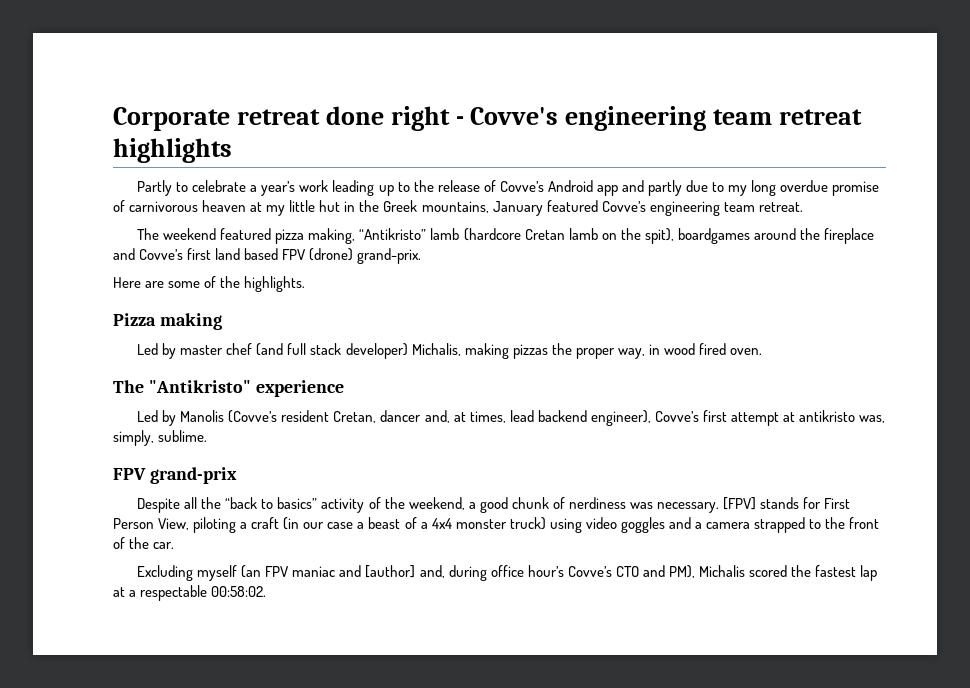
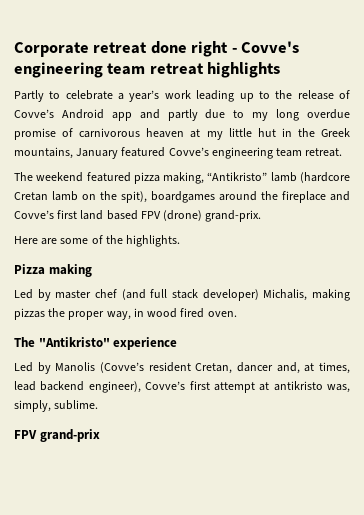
- Despite all the “back to basics” activity of the weekend, a good chunk of nerdiness was necessary. [FPV] stands for First Person View, piloting a craft (in our case a beast of a 4x4 monster truck) using video goggles and a camera strapped to the front of the car.
- Excluding myself (an FPV maniac and [author] and, during office hour’s Covve’s CTO and PM), Michalis scored the fastest lap at a respectable 00:58:02.

